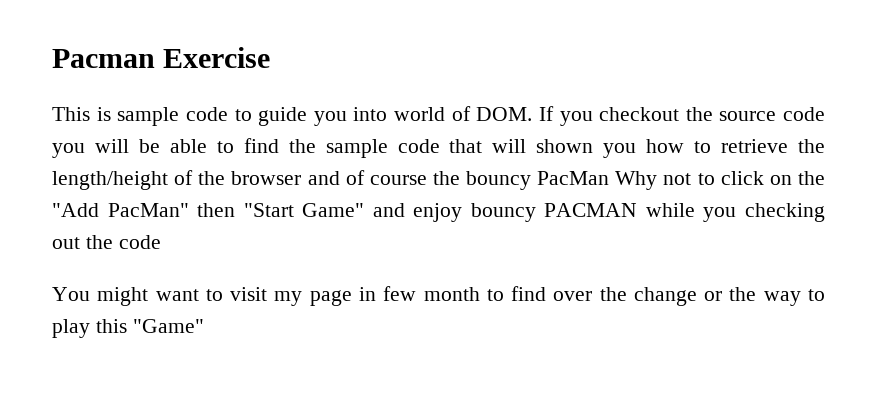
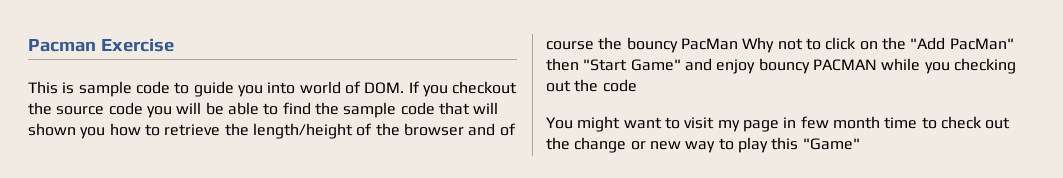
- You might want to visit my page in few month to find over the change or the way to play this "Game"
+ You might want to visit my page in few month time to check out the change or new way to play this "Game"

